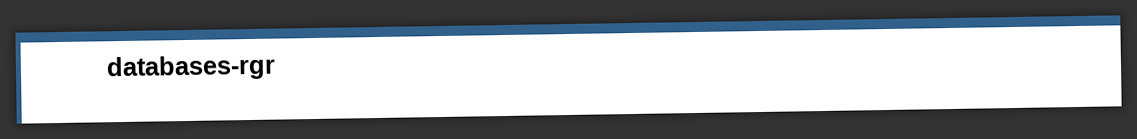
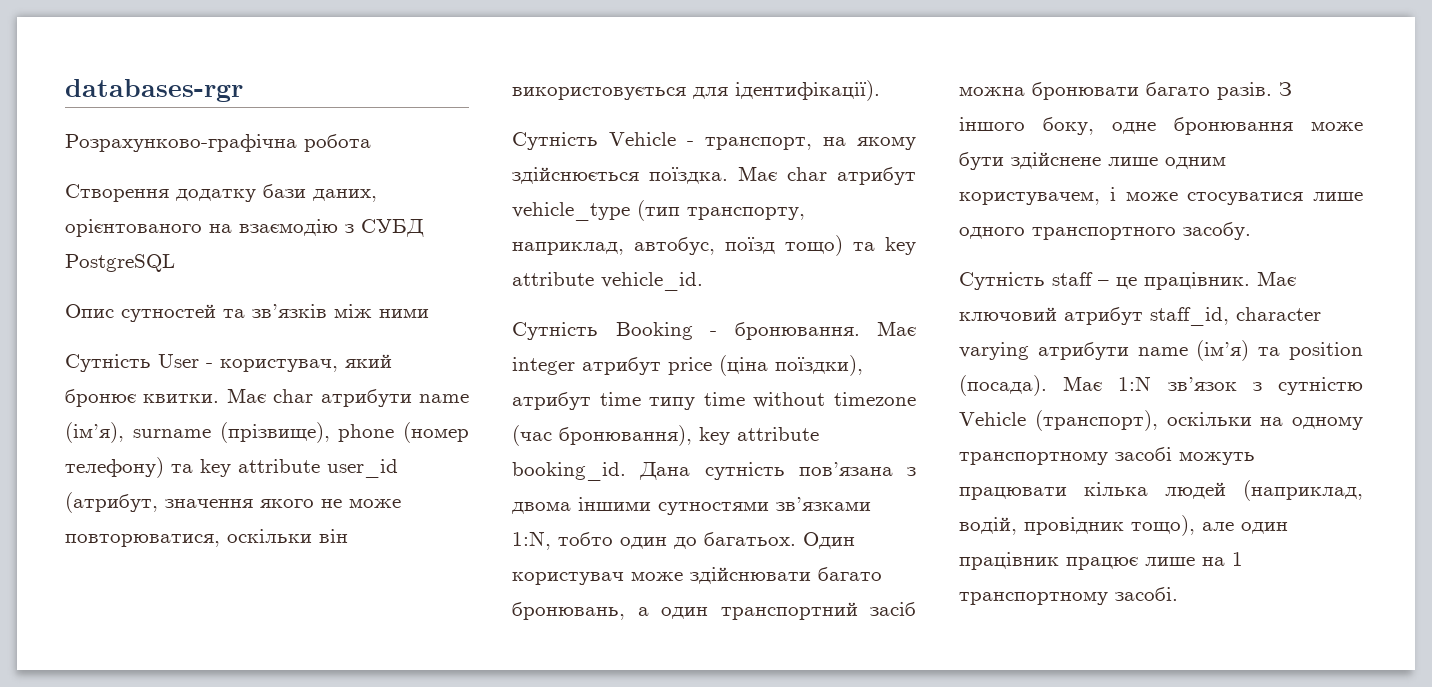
+ Розрахунково-графічна робота
+ Створення додатку бази даних, орієнтованого на взаємодію з СУБД PostgreSQL
+ Опис сутностей та зв’язків між ними
+ Сутність User - користувач, який бронює квитки. Має char атрибути name (ім’я), surname (прізвище), phone (номер телефону) та key attribute user_id (атрибут, значення якого не може повторюватися, оскільки він використовується для ідентифікації).
+ Сутність Vehicle - транспорт, на якому здійснюється поїздка. Має char атрибут vehicle_type (тип транспорту, наприклад, автобус, поїзд тощо) та key attribute vehicle_id.
+ Сутність Booking - бронювання. Має integer атрибут price (ціна поїздки), атрибут time типу time without timezone (час бронювання), key attribute booking_id. Дана сутність пов’язана з двома іншими сутностями зв’язками 1:N, тобто один до багатьох. Один користувач може здійснювати багато бронювань, а один транспортний засіб можна бронювати багато разів. З іншого боку, одне бронювання може бути здійснене лише одним користувачем, і може стосуватися лише одного транспортного засобу.
+ Сутність staff – це працівник. Має ключовий атрибут staff_id, character varying атрибути name (ім’я) та position (посада). Має 1:N зв’язок з сутністю Vehicle (транспорт), оскільки на одному транспортному засобі можуть працювати кілька людей (наприклад, водій, провідник тощо), але один працівник працює лише на 1 транспортному засобі.

